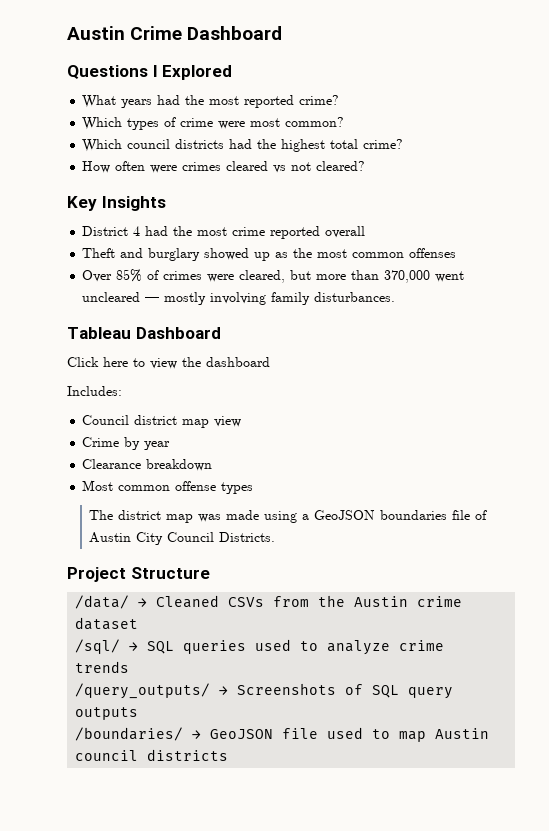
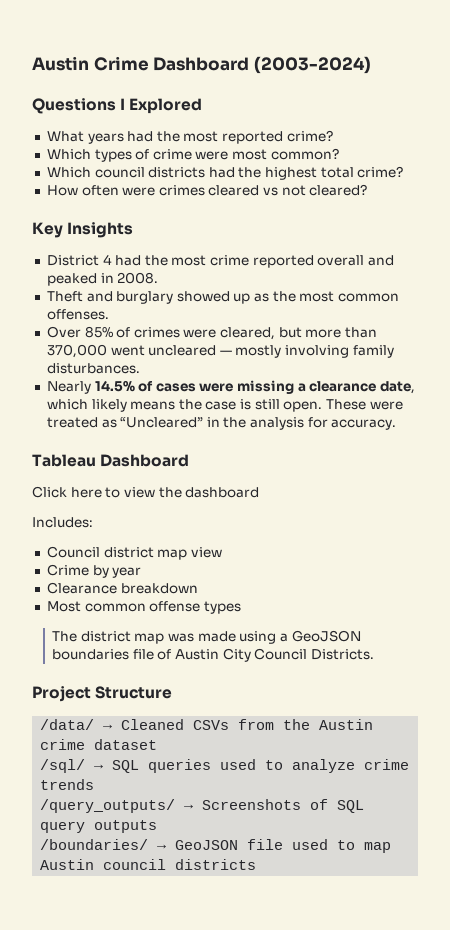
- Austin Crime Dashboard
+ Austin Crime Dashboard (2003-2024)
- District 4 had the most crime reported overall
+ District 4 had the most crime reported overall and peaked in 2008.
- Theft and burglary showed up as the most common offenses
+ Theft and burglary showed up as the most common offenses.
+ Nearly 14.5% of cases were missing a clearance date, which likely means the case is still open. These were treated as “Uncleared” in the analysis for accuracy.

